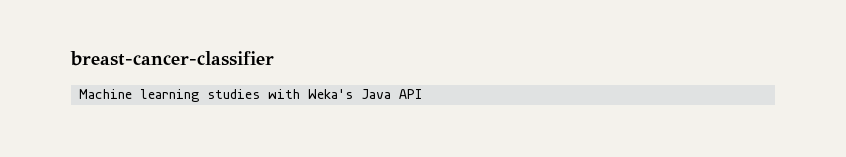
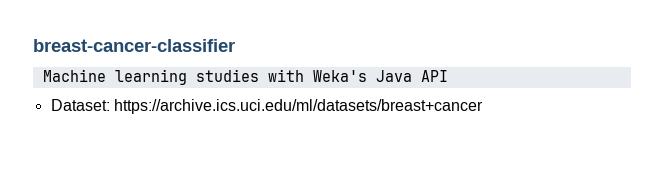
+ Dataset: https://archive.ics.uci.edu/ml/datasets/breast+cancer

